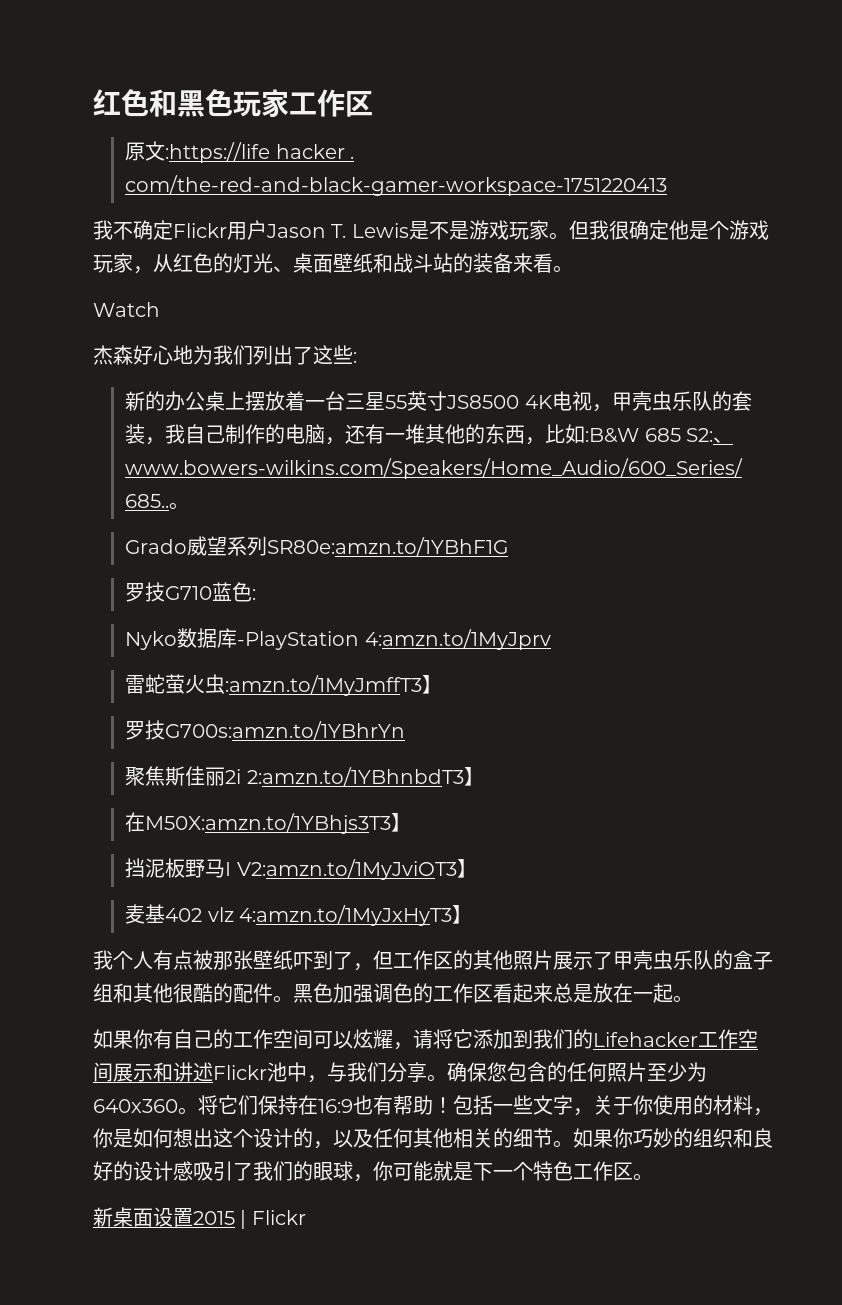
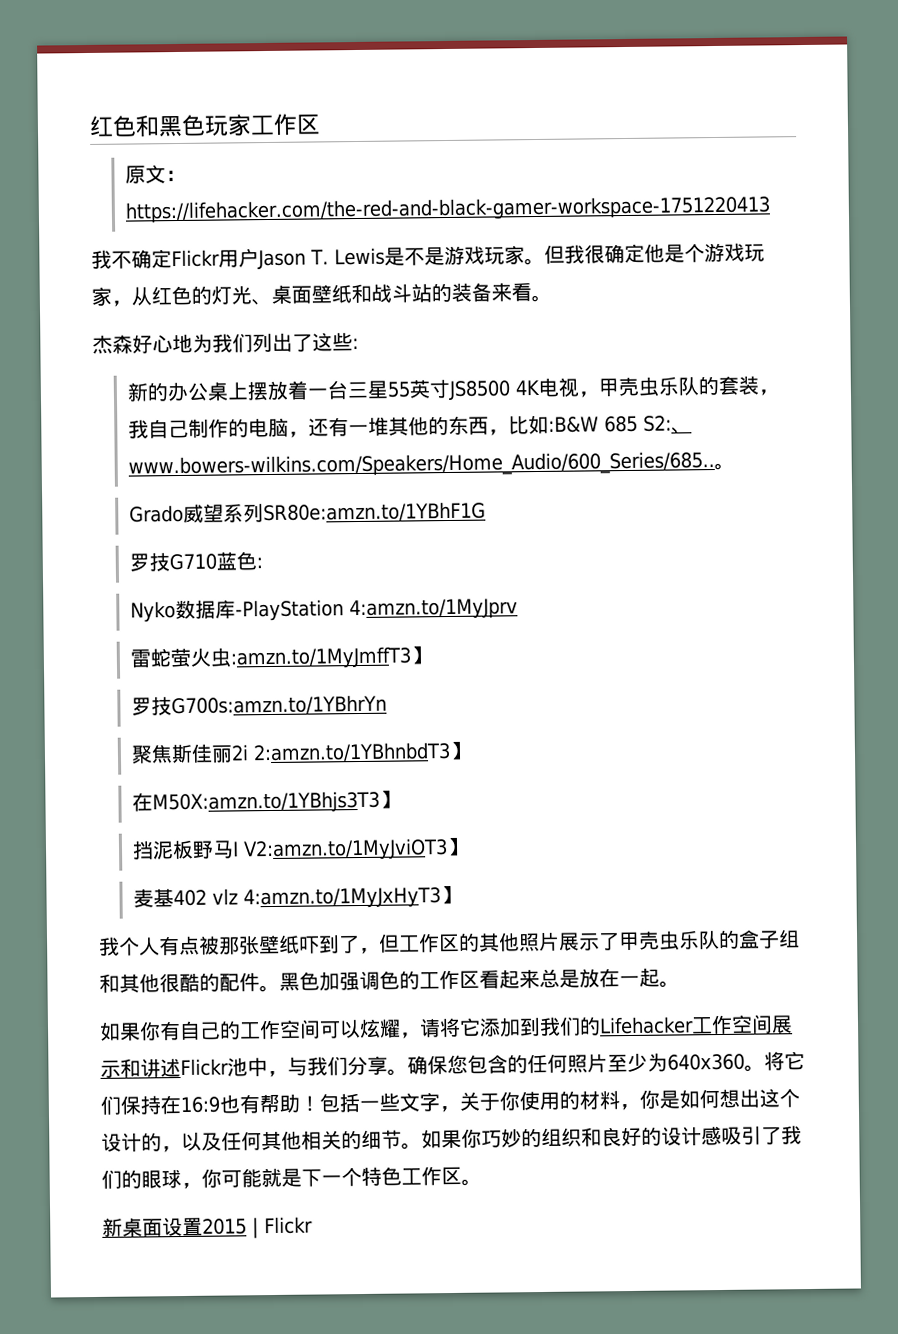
- 原文:https://life hacker . com/the-red-and-black-gamer-workspace-1751220413
+ 原文：https://lifehacker.com/the-red-and-black-gamer-workspace-1751220413
- Watch

